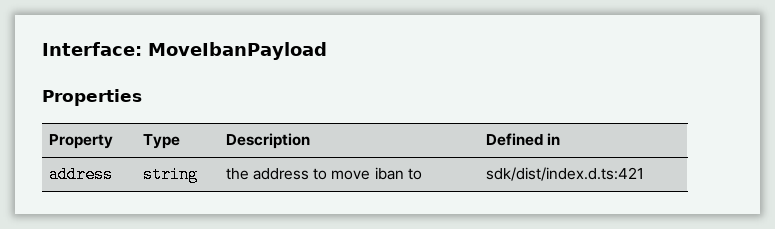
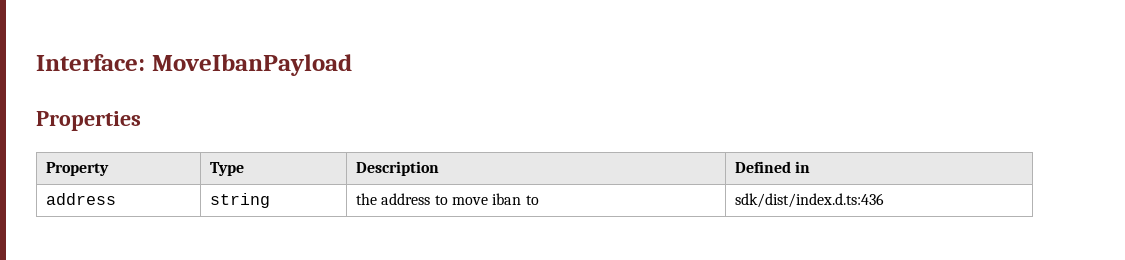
- address | string | the address to move iban to | sdk/dist/index.d.ts:421
+ address | string | the address to move iban to | sdk/dist/index.d.ts:436

